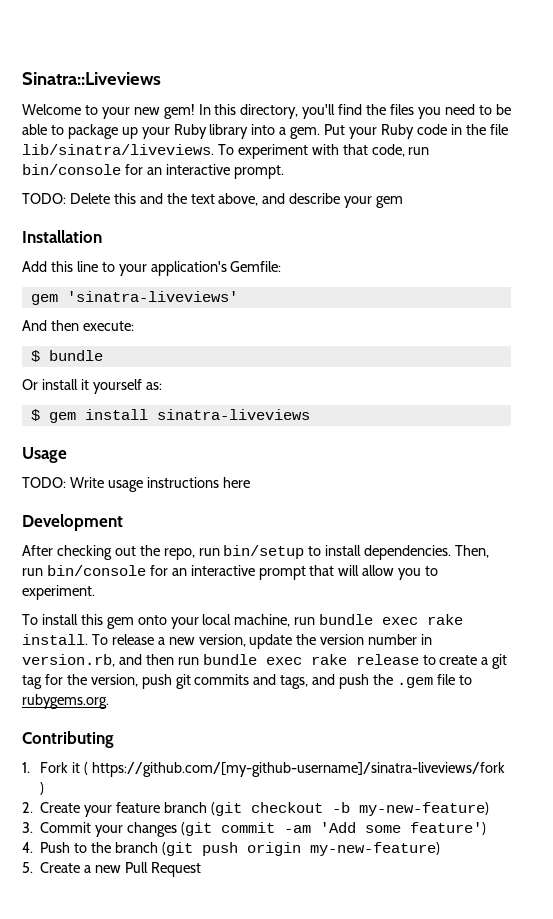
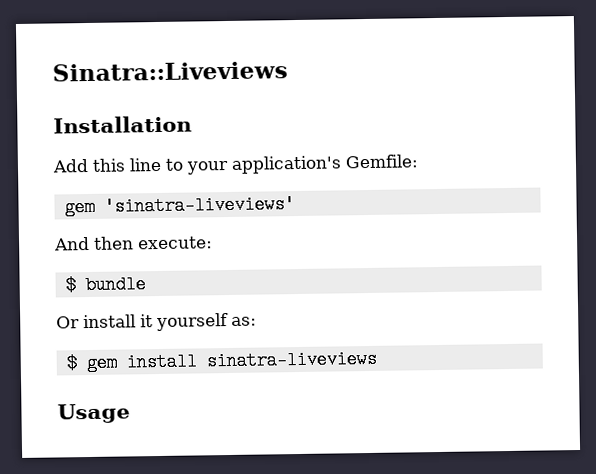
- Welcome to your new gem! In this directory, you'll find the files you need to be able to package up your Ruby library into a gem. Put your Ruby code in the file lib/sinatra/liveviews. To experiment with that code, run bin/console for an interactive prompt.
- TODO: Delete this and the text above, and describe your gem
- TODO: Write usage instructions here
- Development
- After checking out the repo, run bin/setup to install dependencies. Then, run bin/console for an interactive prompt that will allow you to experiment.
- To install this gem onto your local machine, run bundle exec rake install. To release a new version, update the version number in version.rb, and then run bundle exec rake release to create a git tag for the version, push git commits and tags, and push the .gem file to rubygems.org.
- Contributing
- 1. Fork it ( https://github.com/[my-github-username]/sinatra-liveviews/fork )
- 2. Create your feature branch (git checkout -b my-new-feature)
- 3. Commit your changes (git commit -am 'Add some feature')
- 4. Push to the branch (git push origin my-new-feature)
- 5. Create a new Pull Request

